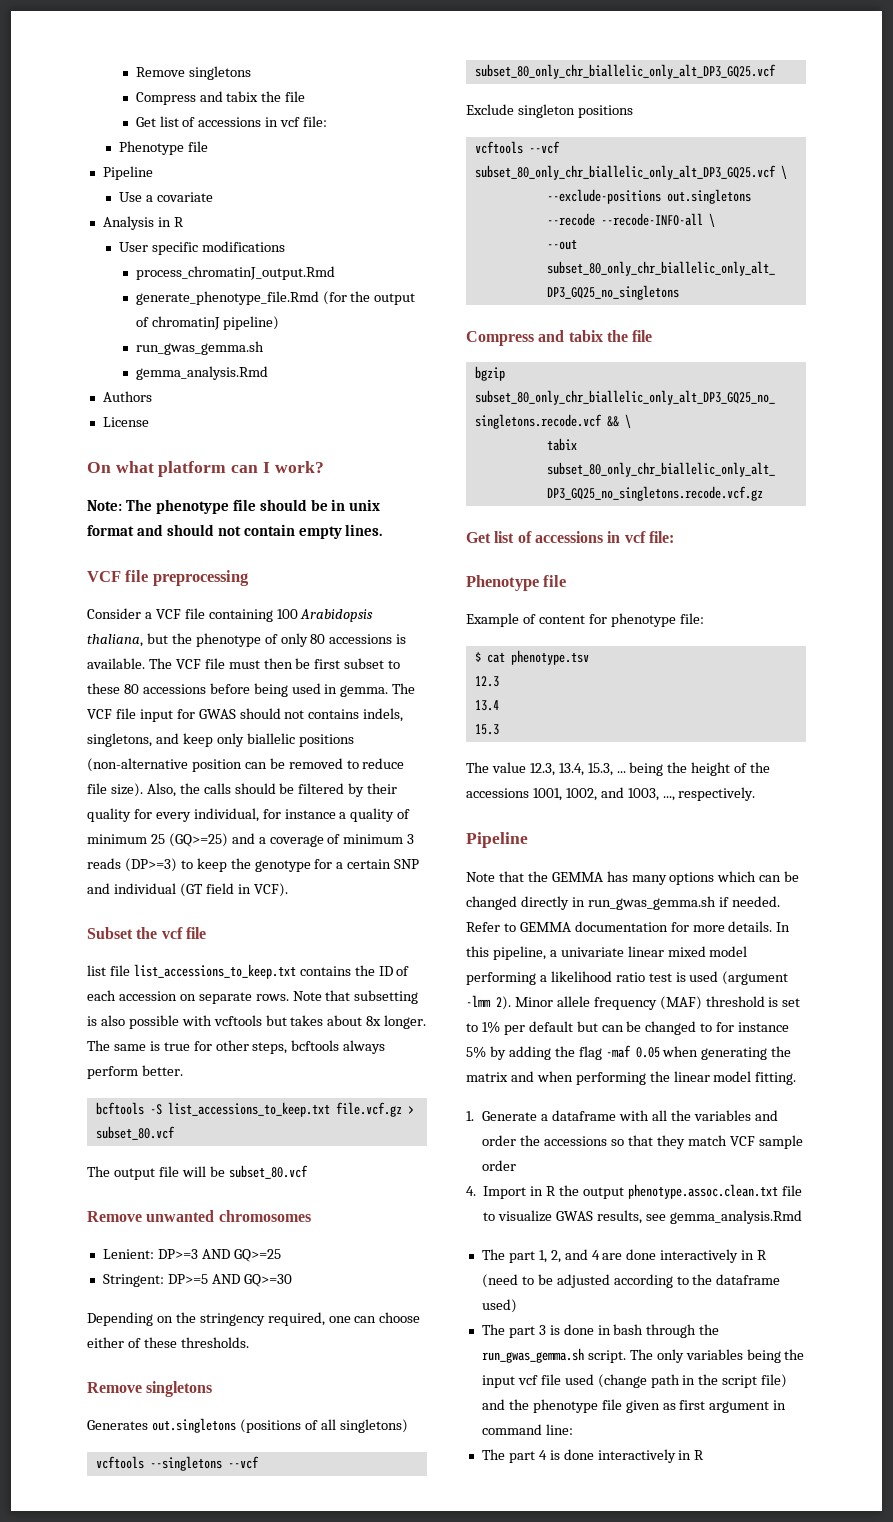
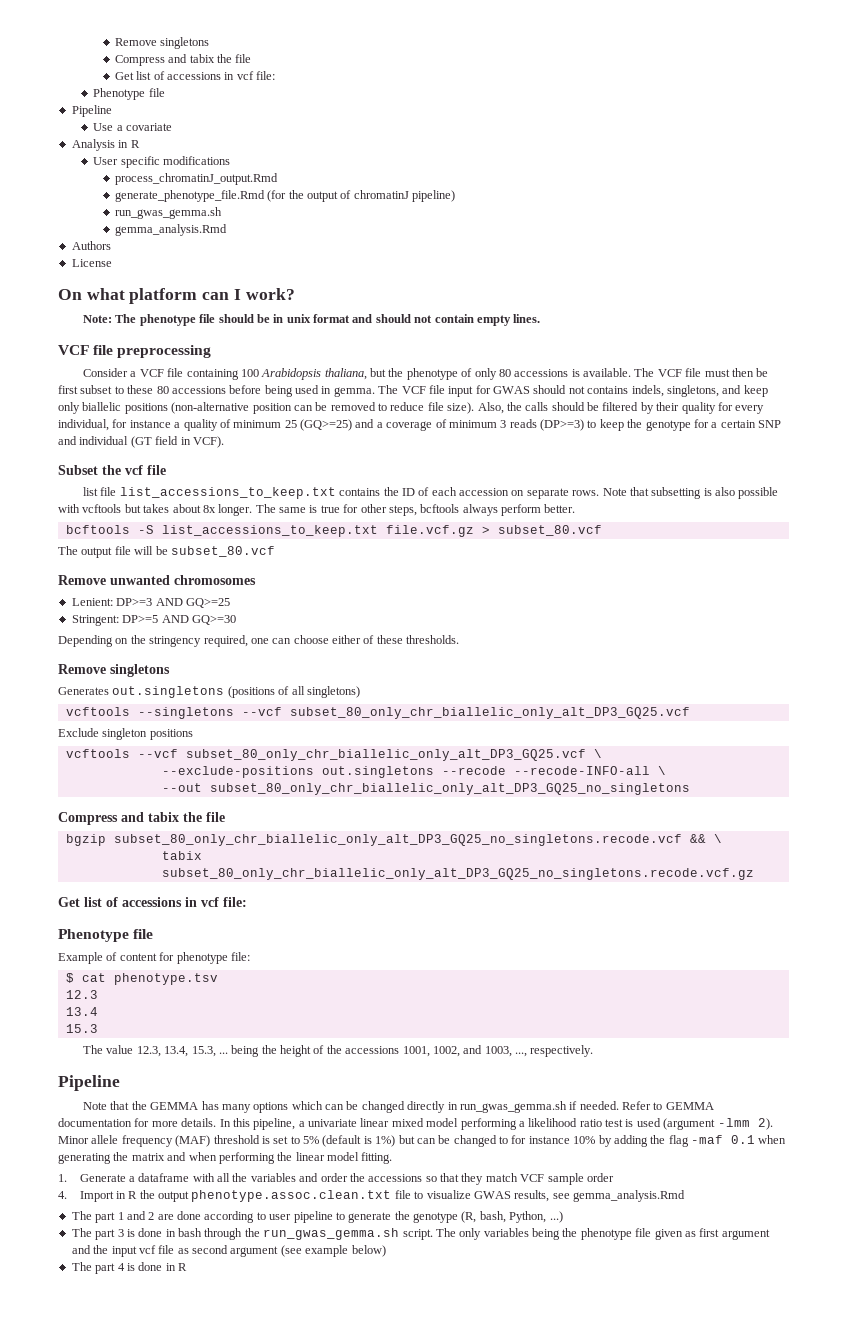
- Minor allele frequency (MAF) threshold is set to 1% per default but can be changed to for instance 5% by adding the flag -maf 0.05 when generating the matrix and when performing the linear model fitting.
+ Minor allele frequency (MAF) threshold is set to 5% (default is 1%) but can be changed to for instance 10% by adding the flag -maf 0.1 when generating the matrix and when performing the linear model fitting.
- The part 1, 2, and 4 are done interactively in R (need to be adjusted according to the dataframe used)
+ The part 1 and 2 are done according to user pipeline to generate the genotype (R, bash, Python, ...)
- The only variables being the input vcf file used (change path in the script file) and the phenotype file given as first argument in command line:
+ The only variables being the phenotype file given as first argument and the input vcf file as second argument (see example below)
- The part 4 is done interactively in R
+ The part 4 is done in R

